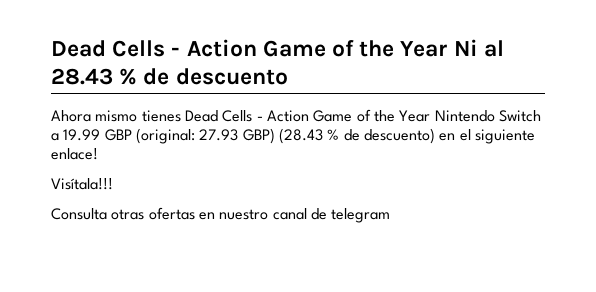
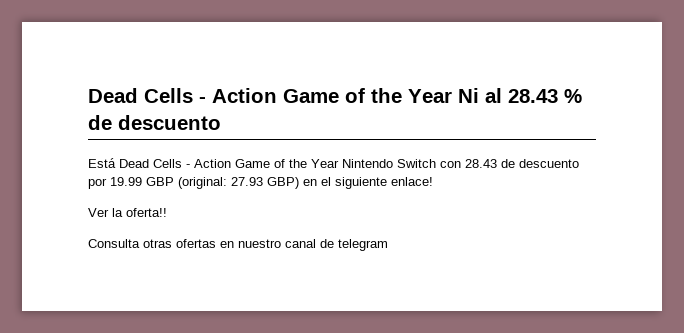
- Ahora mismo tienes Dead Cells - Action Game of the Year Nintendo Switch a 19.99 GBP (original: 27.93 GBP) (28.43 % de descuento) en el siguiente enlace!
+ Está Dead Cells - Action Game of the Year Nintendo Switch con 28.43 de descuento por 19.99 GBP (original: 27.93 GBP) en el siguiente enlace!
- Visítala!!!
+ Ver la oferta!!

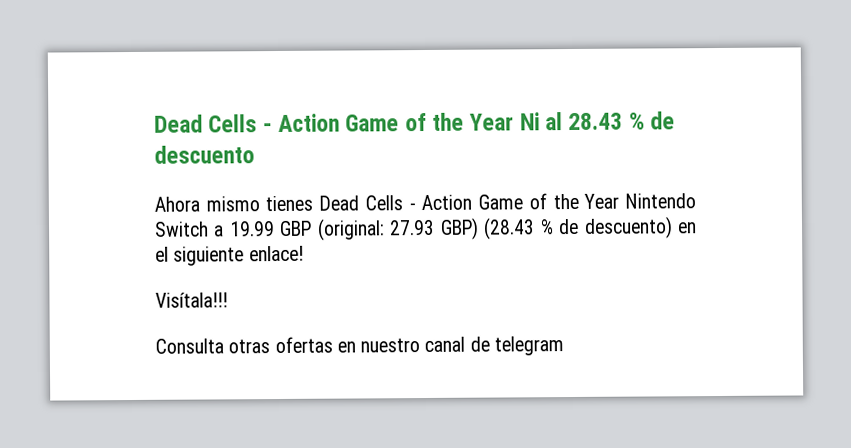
- Está Dead Cells - Action Game of the Year Nintendo Switch con 28.43 de descuento por 19.99 GBP (original: 27.93 GBP) en el siguiente enlace!
+ Ahora mismo tienes Dead Cells - Action Game of the Year Nintendo Switch a 19.99 GBP (original: 27.93 GBP) (28.43 % de descuento) en el siguiente enlace!
- Ver la oferta!!
+ Visítala!!!

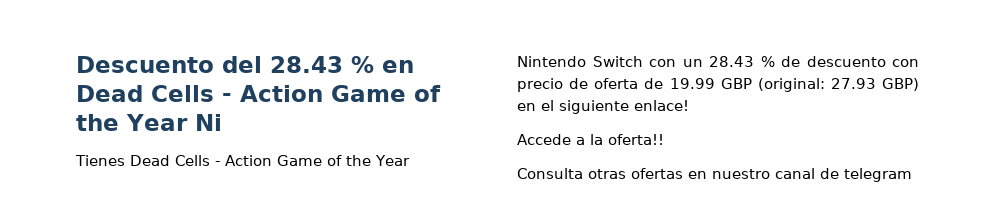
- Dead Cells - Action Game of the Year Ni al 28.43 % de descuento
- Ahora mismo tienes Dead Cells - Action Game of the Year Nintendo Switch a 19.99 GBP (original: 27.93 GBP) (28.43 % de descuento) en el siguiente enlace!
+ Descuento del 28.43 % en Dead Cells - Action Game of the Year Ni
+ Tienes Dead Cells - Action Game of the Year Nintendo Switch con un 28.43 % de descuento con precio de oferta de 19.99 GBP (original: 27.93 GBP) en el siguiente enlace!
- Visítala!!!
+ Accede a la oferta!!

